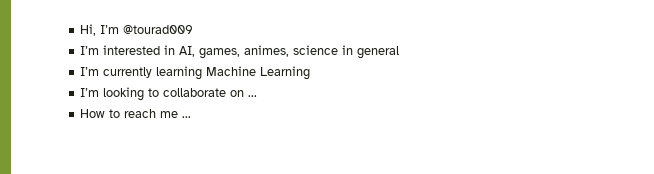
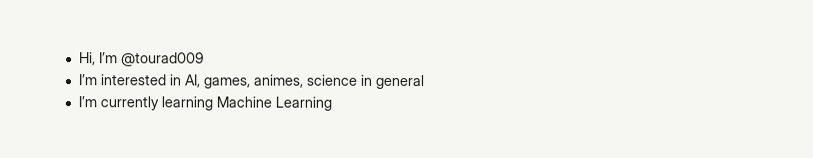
- I’m looking to collaborate on ...
- How to reach me ...

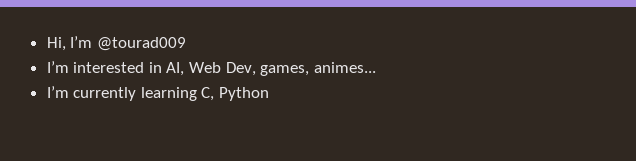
- I’m interested in AI, games, animes, science in general
+ I’m interested in AI, Web Dev, games, animes...
- I’m currently learning Machine Learning
+ I’m currently learning C, Python

